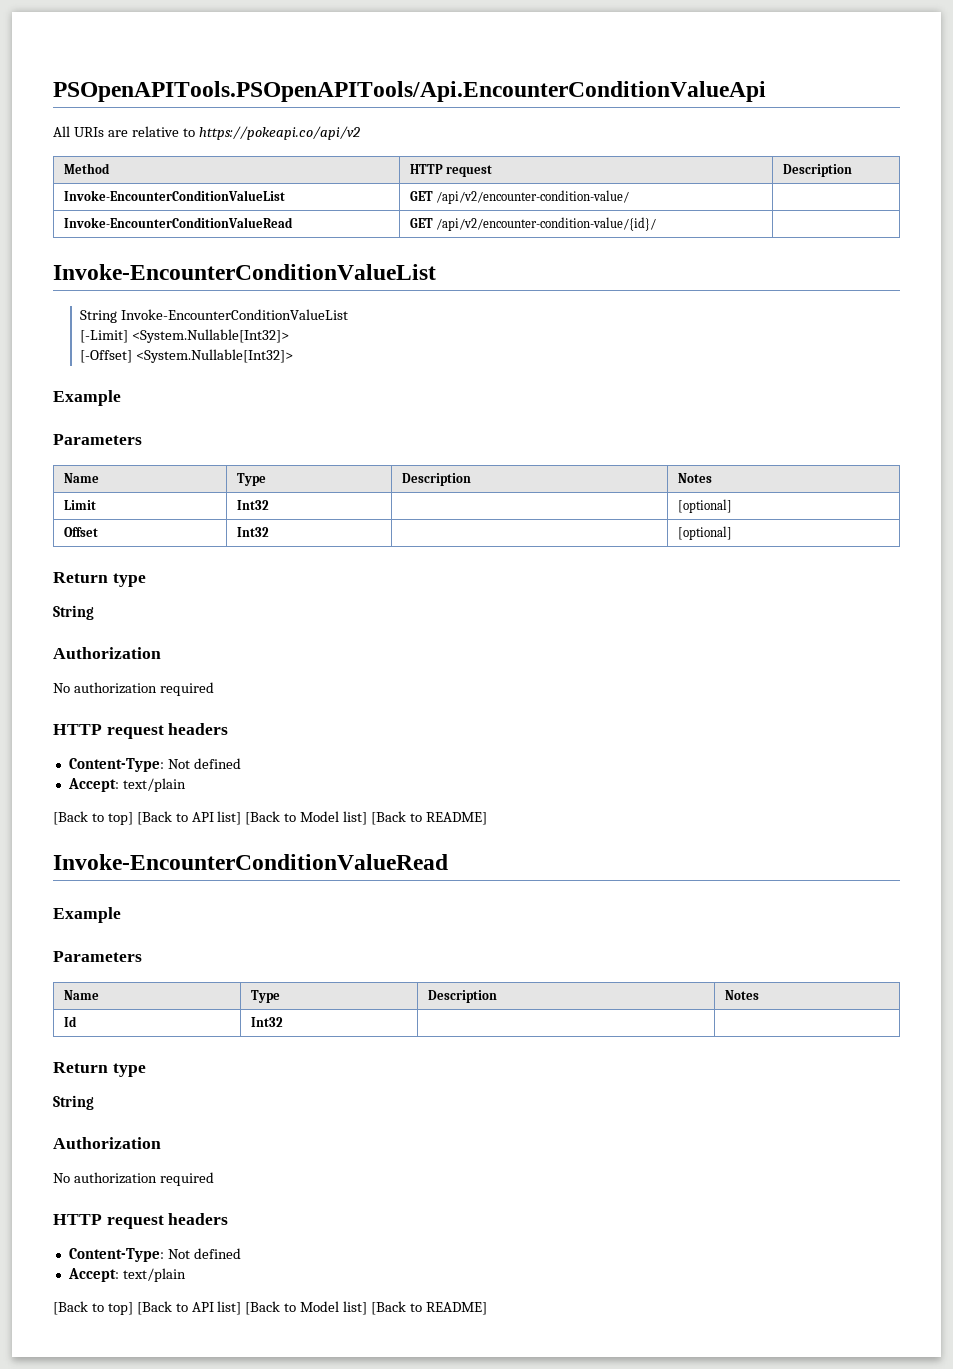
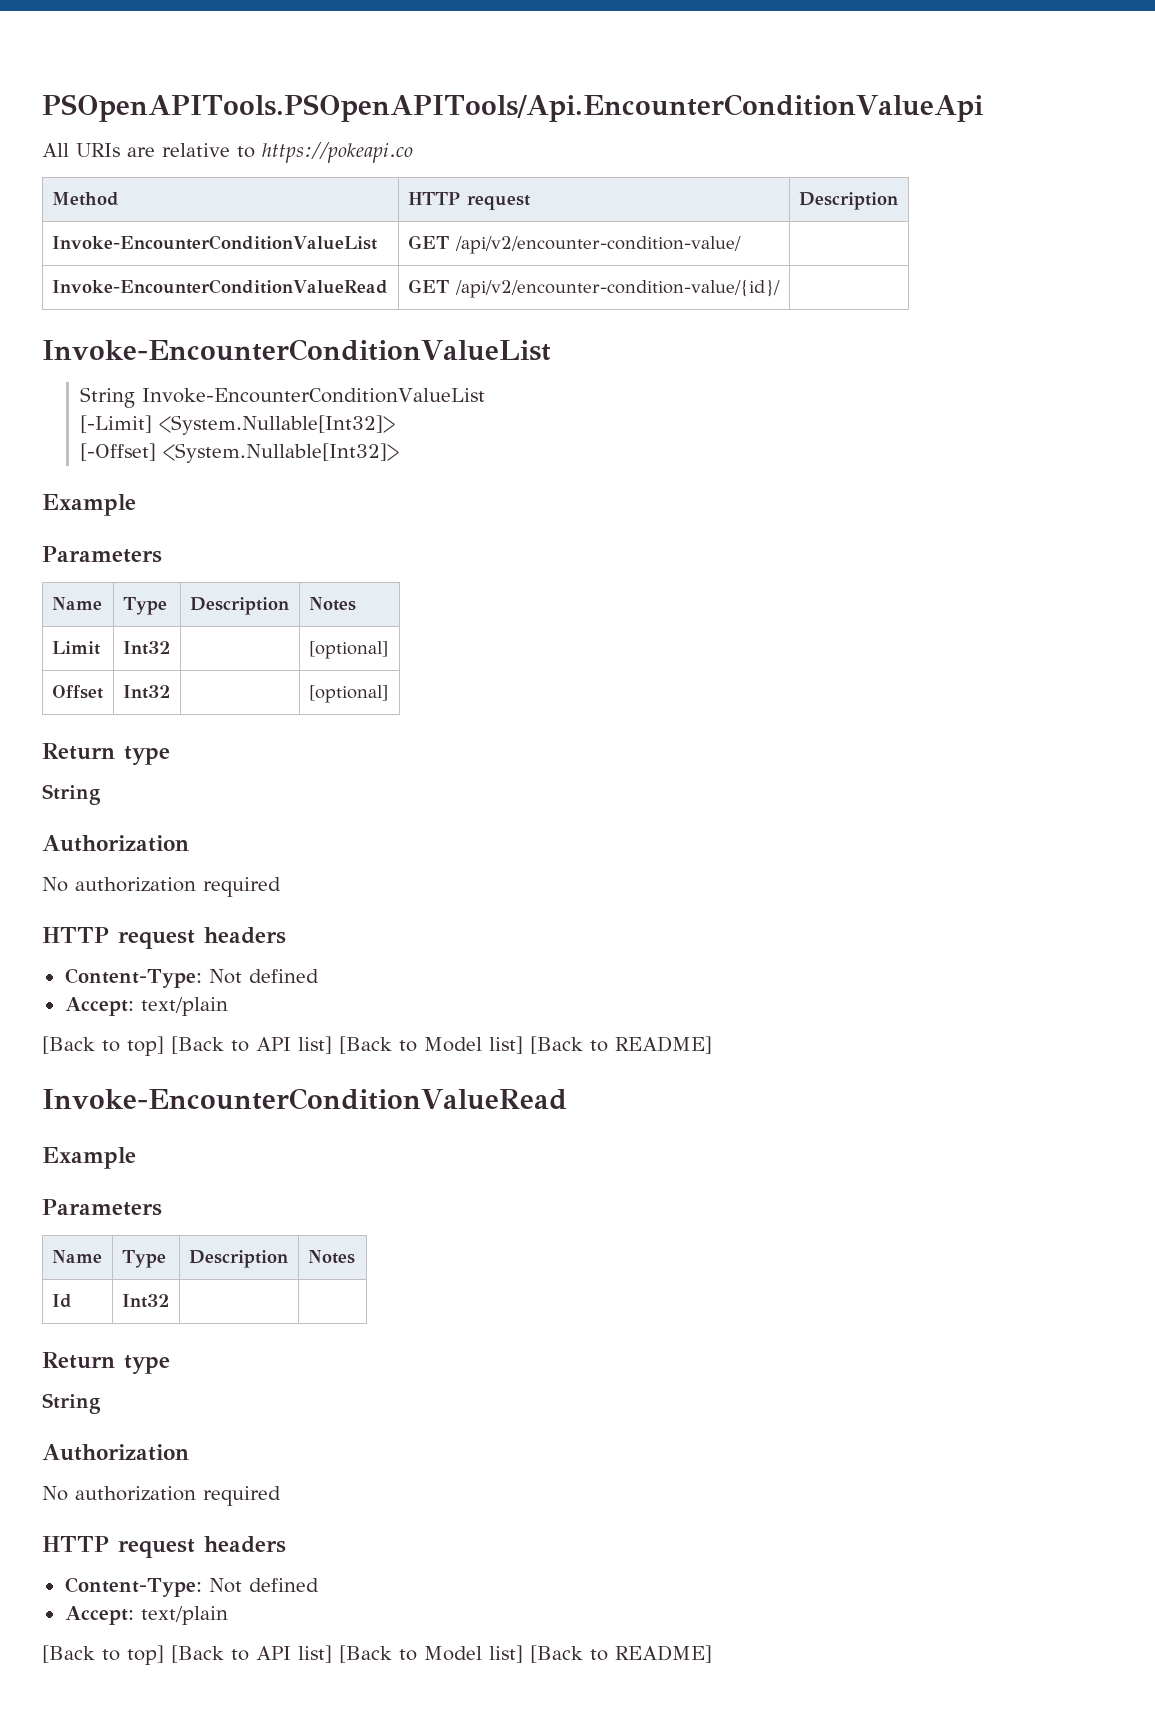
- All URIs are relative to https://pokeapi.co/api/v2
+ All URIs are relative to https://pokeapi.co

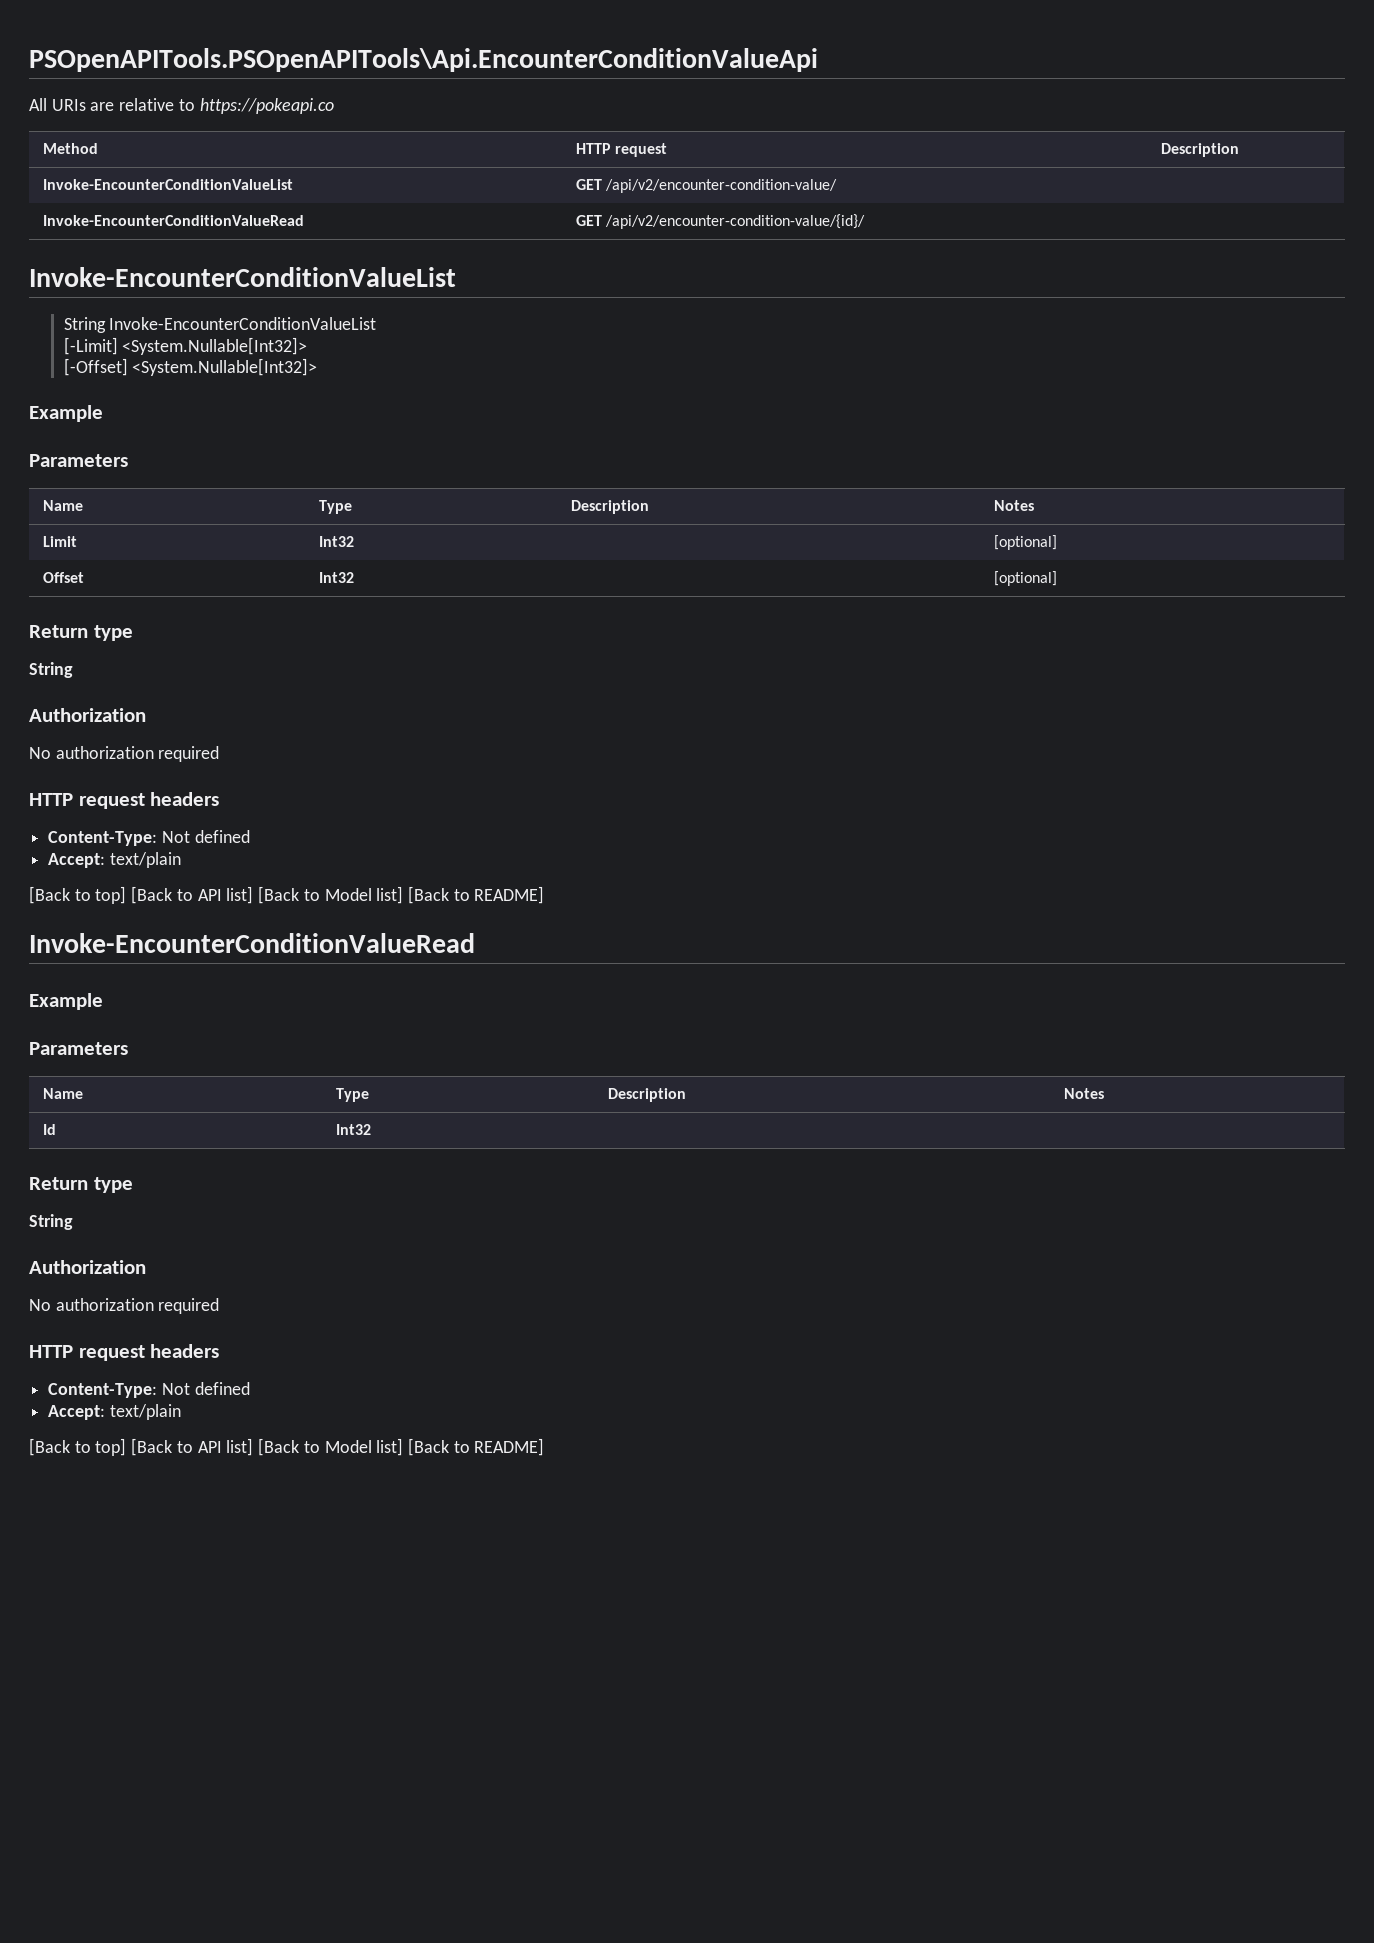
- PSOpenAPITools.PSOpenAPITools/Api.EncounterConditionValueApi
+ PSOpenAPITools.PSOpenAPITools\Api.EncounterConditionValueApi

